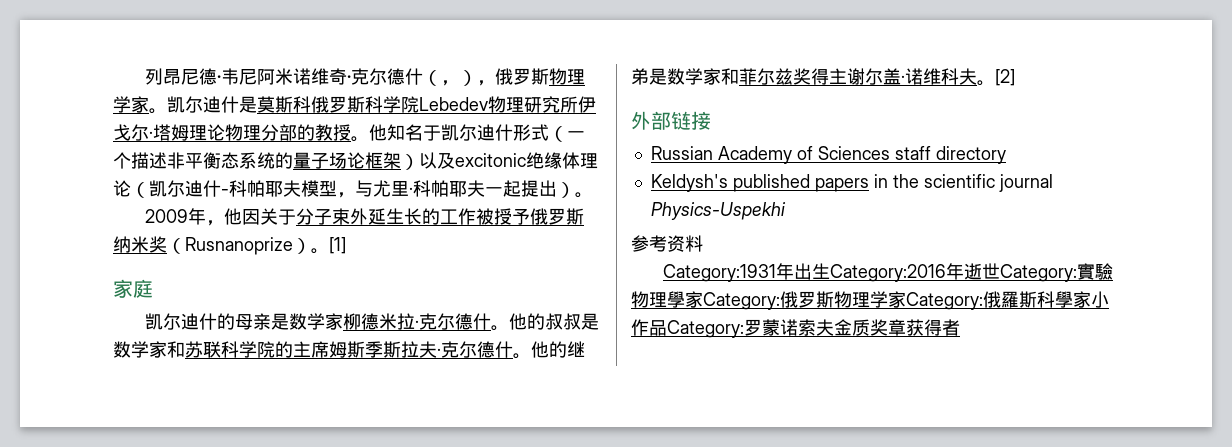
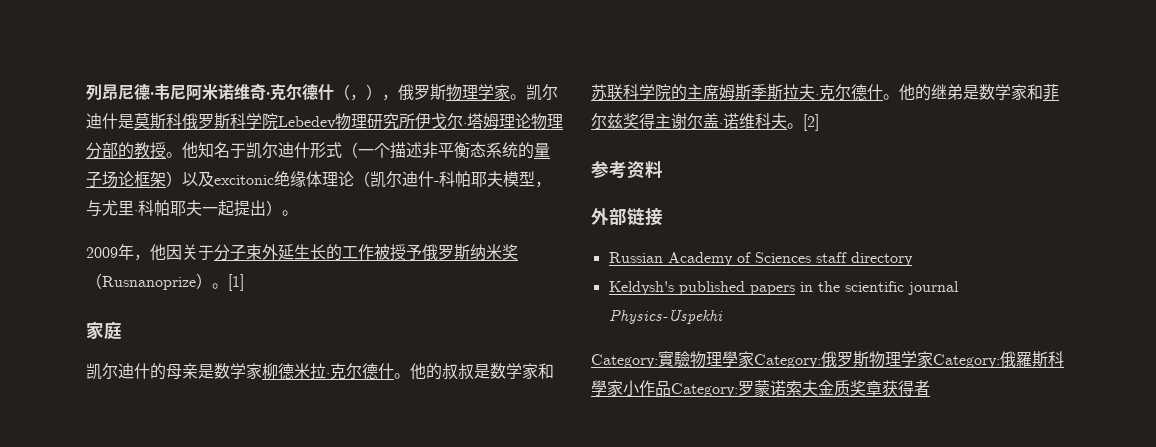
+ 参考资料
- 参考资料
- Category:1931年出生Category:2016年逝世Category:實驗物理學家Category:俄罗斯物理学家Category:俄羅斯科學家小作品Category:罗蒙诺索夫金质奖章获得者
+ Category:實驗物理學家Category:俄罗斯物理学家Category:俄羅斯科學家小作品Category:罗蒙诺索夫金质奖章获得者

